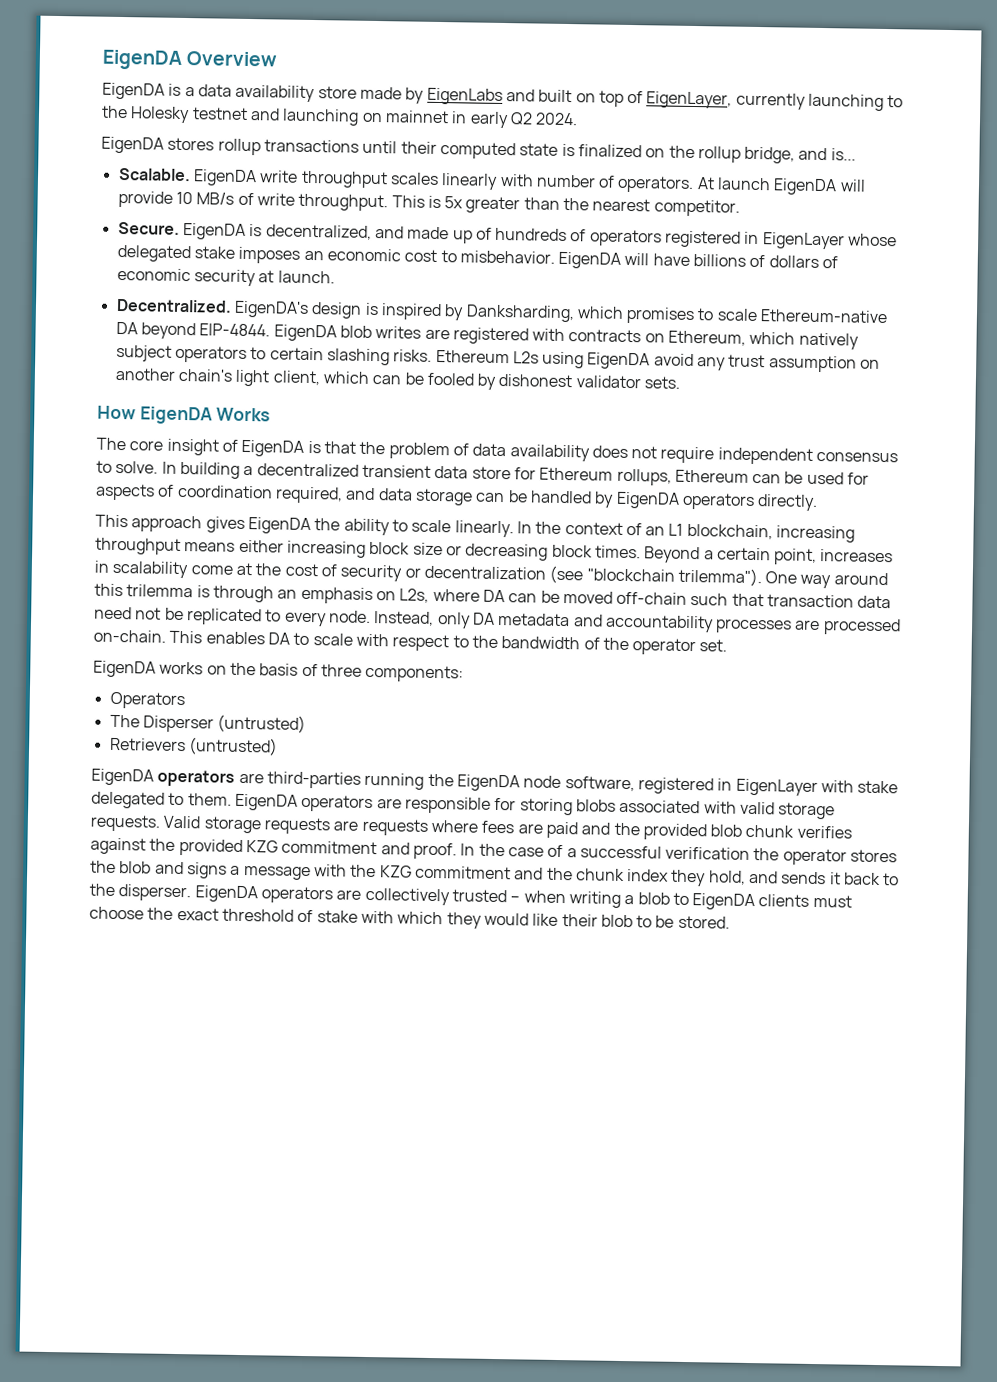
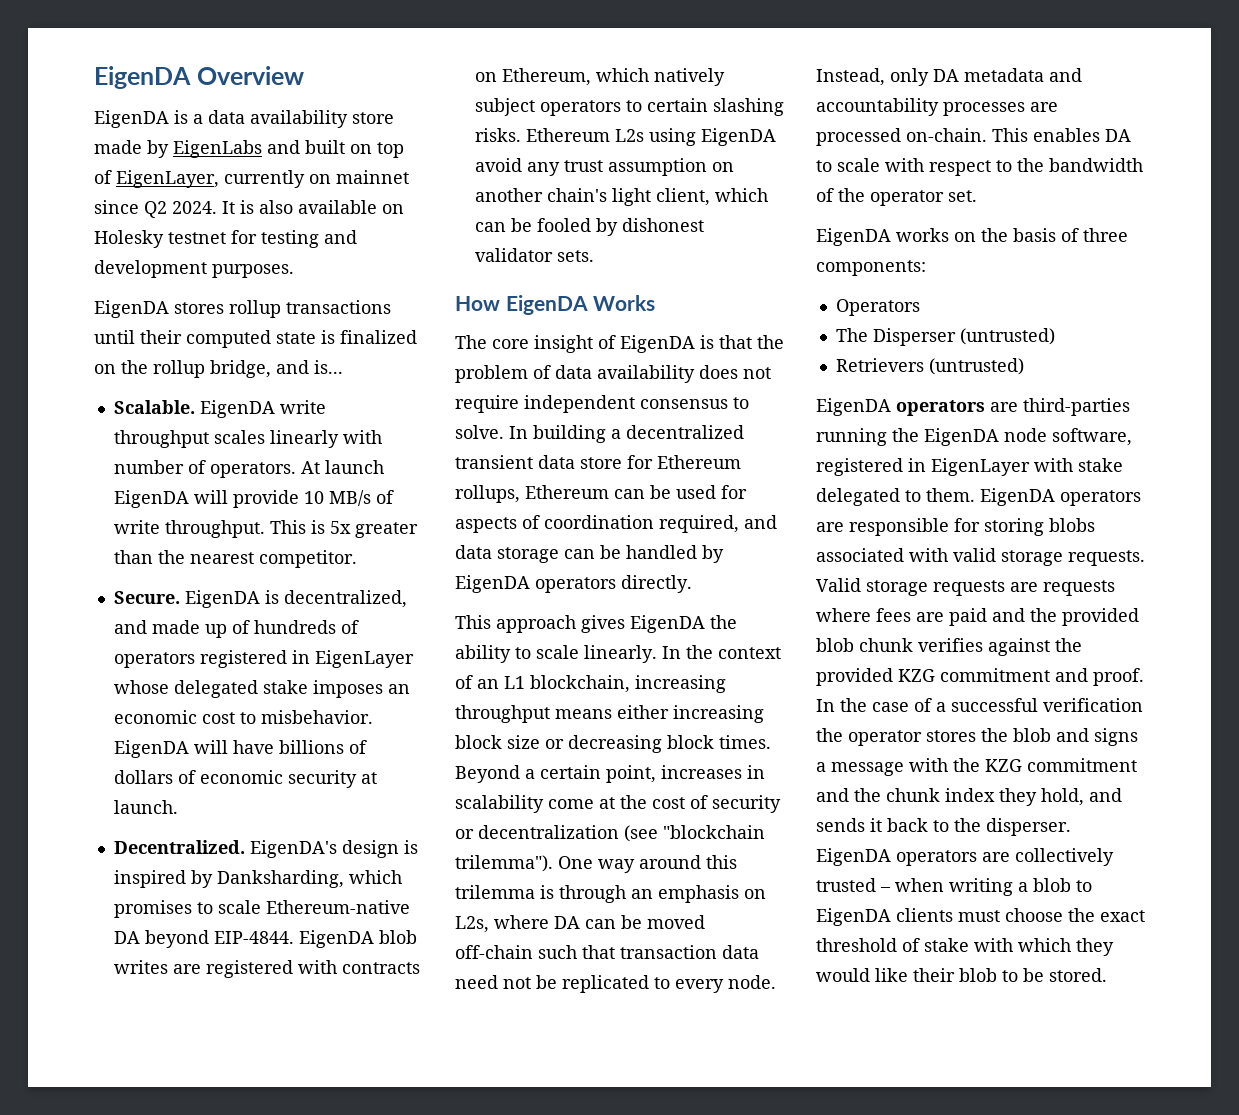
- EigenDA is a data availability store made by EigenLabs and built on top of EigenLayer, currently launching to the Holesky testnet and launching on mainnet in early Q2 2024.
+ EigenDA is a data availability store made by EigenLabs and built on top of EigenLayer, currently on mainnet since Q2 2024. It is also available on Holesky testnet for testing and development purposes.

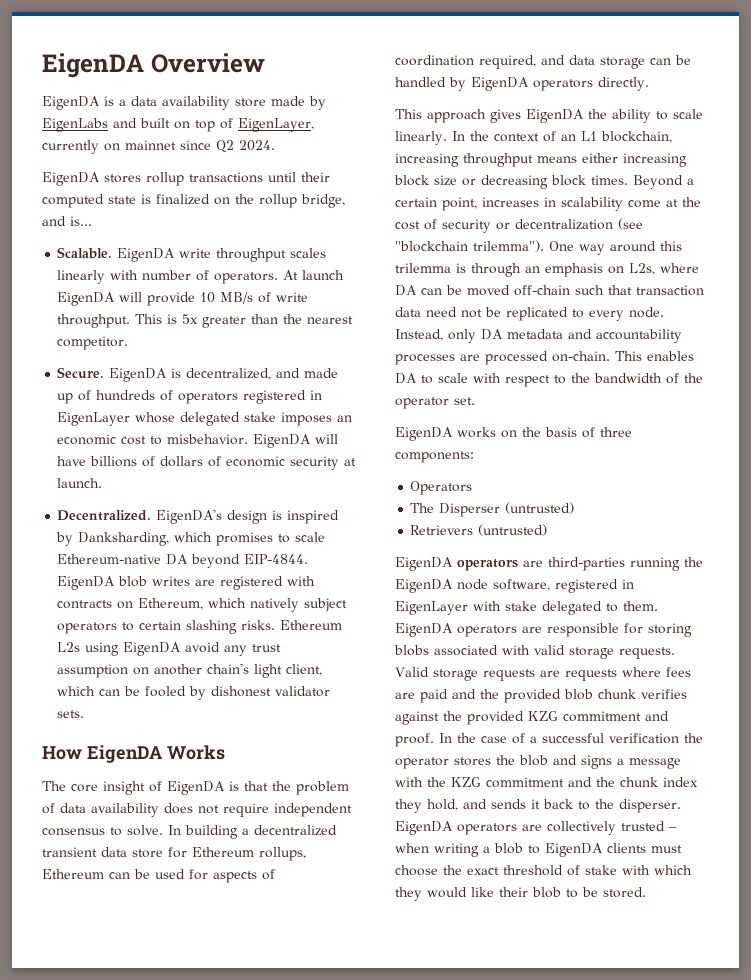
- It is also available on Holesky testnet for testing and development purposes.

